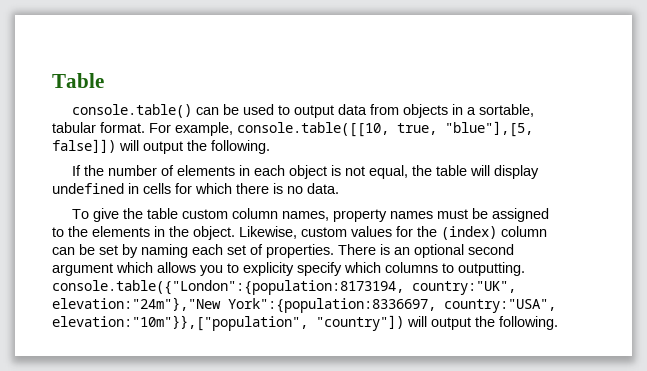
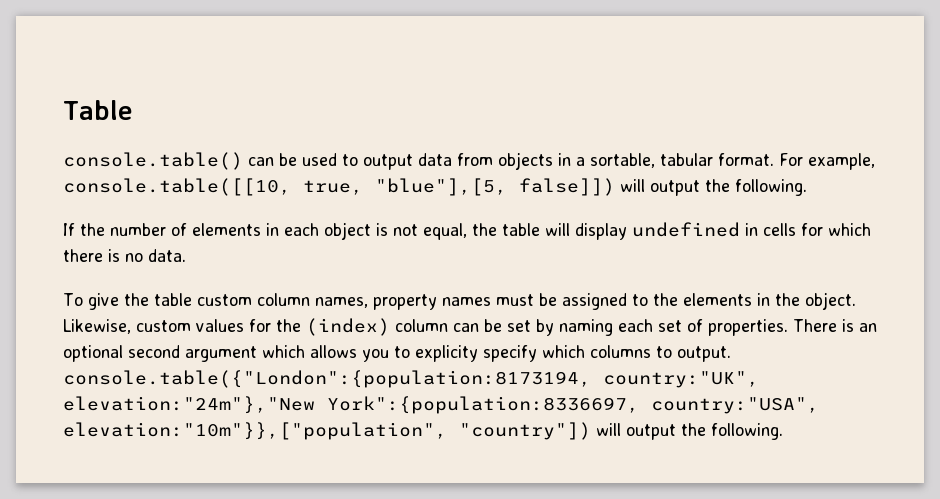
- There is an optional second argument which allows you to explicity specify which columns to outputting. console.table({"London":{population:8173194, country:"UK", elevation:"24m"},"New York":{population:8336697, country:"USA", elevation:"10m"}},["population", "country"]) will output the following.
+ There is an optional second argument which allows you to explicity specify which columns to output. console.table({"London":{population:8173194, country:"UK", elevation:"24m"},"New York":{population:8336697, country:"USA", elevation:"10m"}},["population", "country"]) will output the following.

